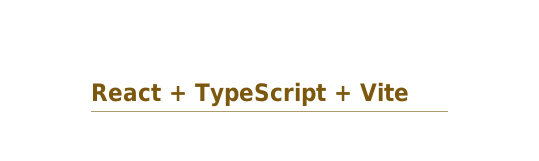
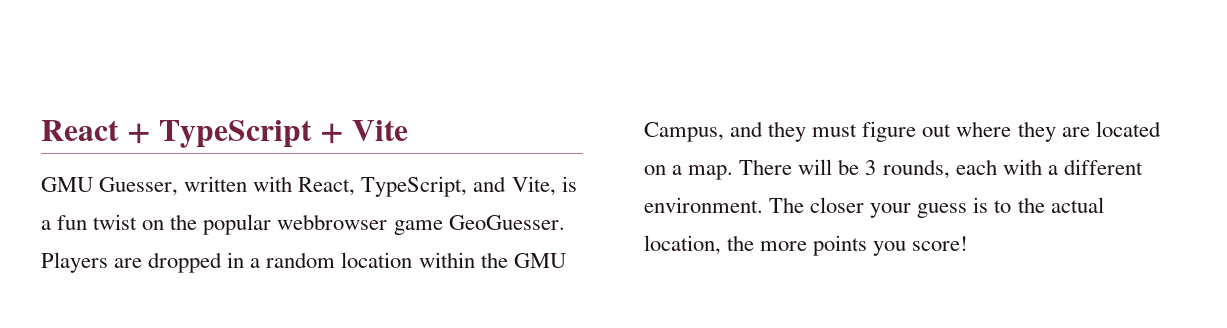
+ GMU Guesser, written with React, TypeScript, and Vite, is a fun twist on the popular webbrowser game GeoGuesser. Players are dropped in a random location within the GMU Campus, and they must figure out where they are located on a map. There will be 3 rounds, each with a different environment. The closer your guess is to the actual location, the more points you score!

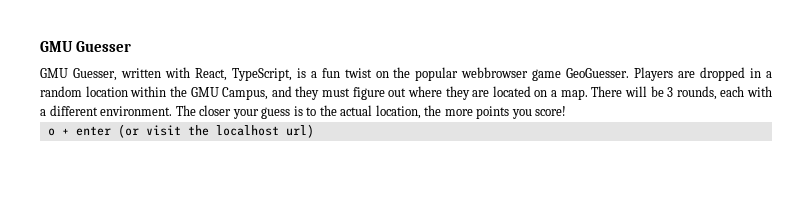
- React + TypeScript + Vite
+ GMU Guesser
- GMU Guesser, written with React, TypeScript, and Vite, is a fun twist on the popular webbrowser game GeoGuesser.
+ GMU Guesser, written with React, TypeScript, is a fun twist on the popular webbrowser game GeoGuesser.
+ o + enter (or visit the localhost url)

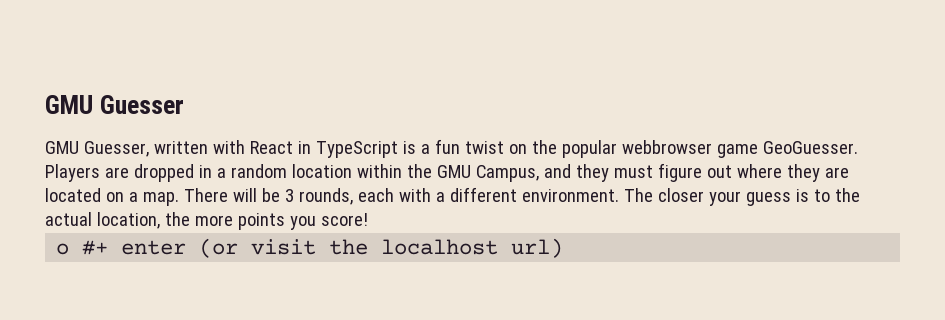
- GMU Guesser, written with React, TypeScript, is a fun twist on the popular webbrowser game GeoGuesser.
+ GMU Guesser, written with React in TypeScript is a fun twist on the popular webbrowser game GeoGuesser.
- o + enter (or visit the localhost url)
+ o #+ enter (or visit the localhost url)

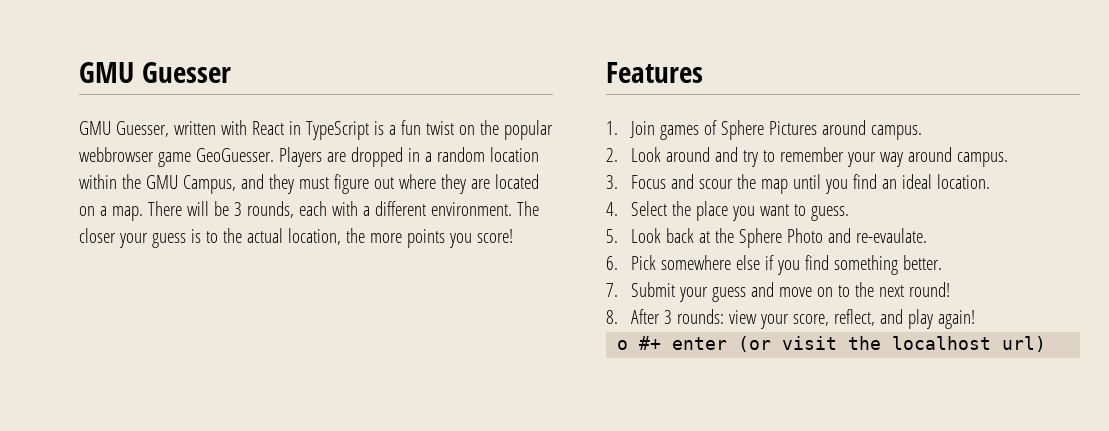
+ Features
+ 1. Join games of Sphere Pictures around campus.
+ 2. Look around and try to remember your way around campus.
+ 3. Focus and scour the map until you find an ideal location.
+ 4. Select the place you want to guess.
+ 5. Look back at the Sphere Photo and re-evaulate.
+ 6. Pick somewhere else if you find something better.
+ 7. Submit your guess and move on to the next round!
+ 8. After 3 rounds: view your score, reflect, and play again!

